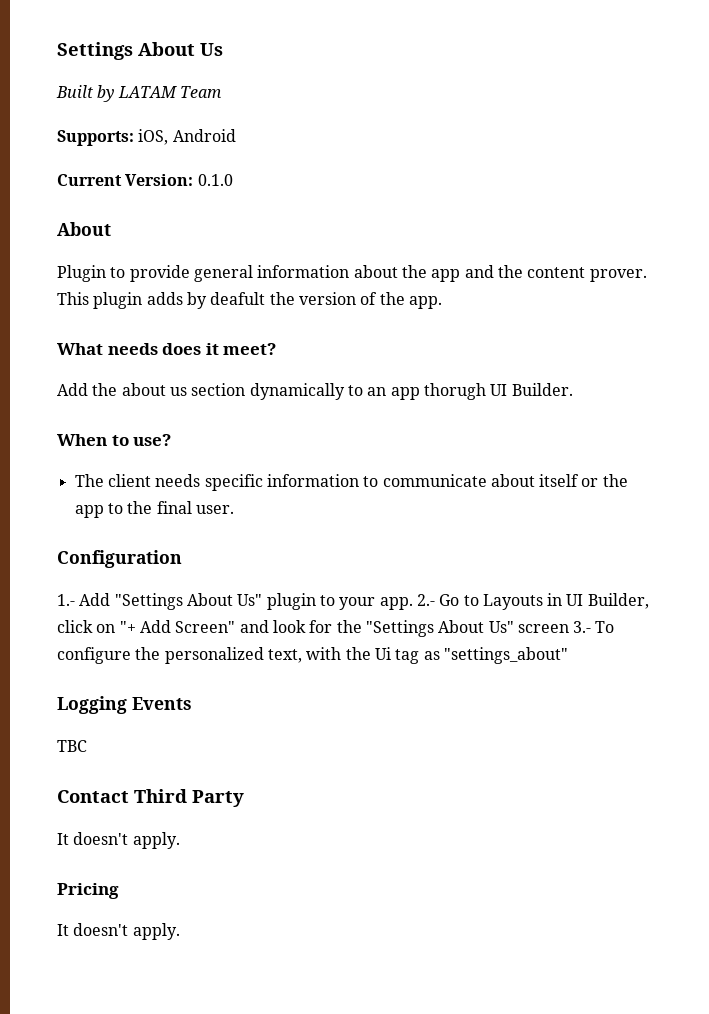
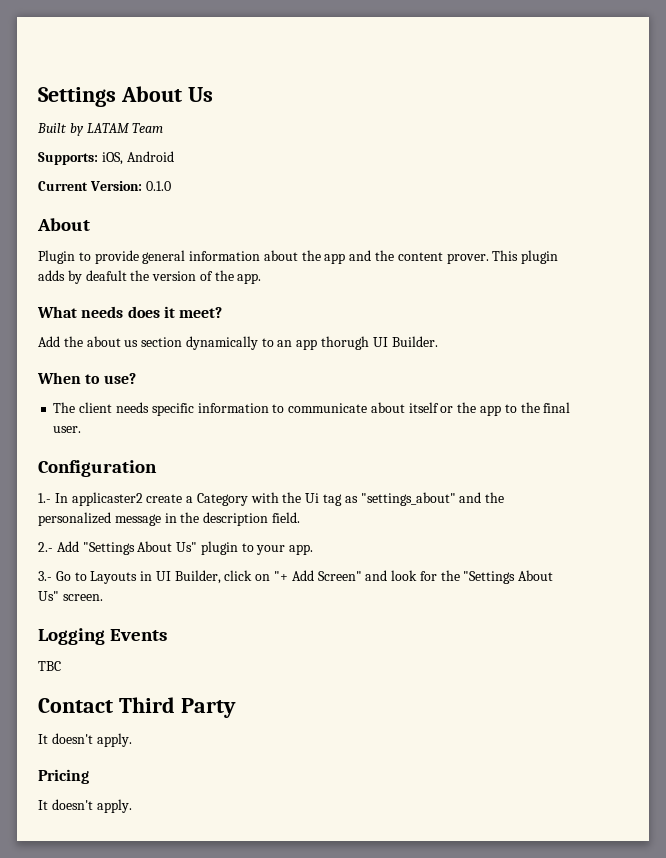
- 1.- Add "Settings About Us" plugin to your app. 2.- Go to Layouts in UI Builder, click on "+ Add Screen" and look for the "Settings About Us" screen 3.- To configure the personalized text, with the Ui tag as "settings_about"
+ 1.- In applicaster2 create a Category with the Ui tag as "settings_about" and the personalized message in the description field.
+ 2.- Add "Settings About Us" plugin to your app.
+ 3.- Go to Layouts in UI Builder, click on "+ Add Screen" and look for the "Settings About Us" screen.

